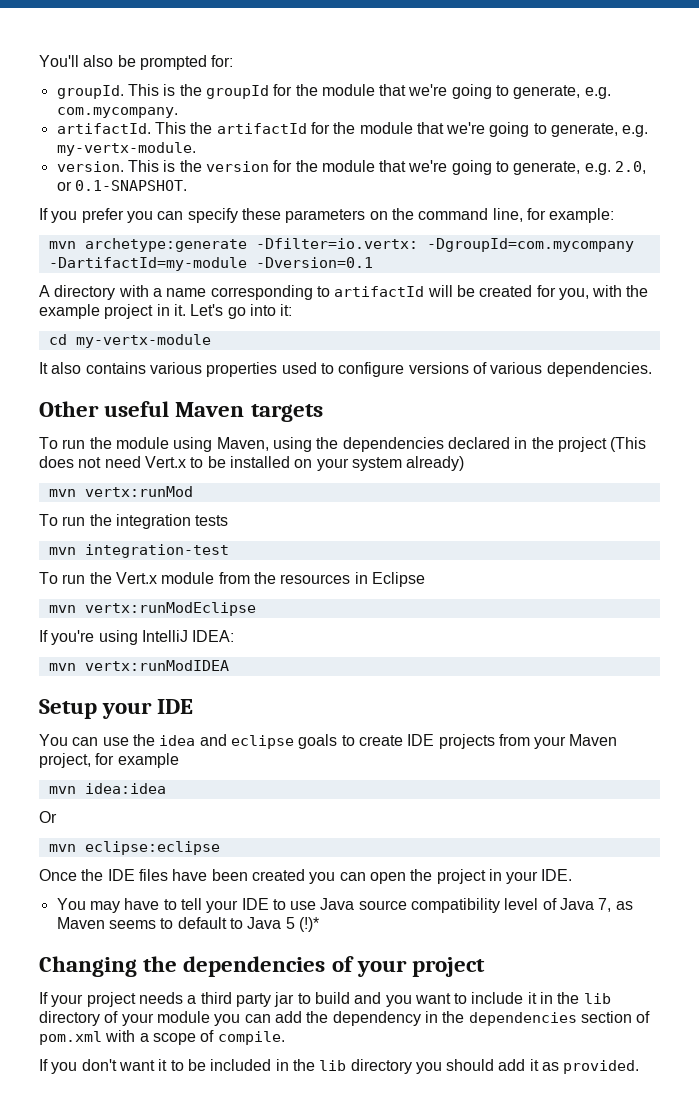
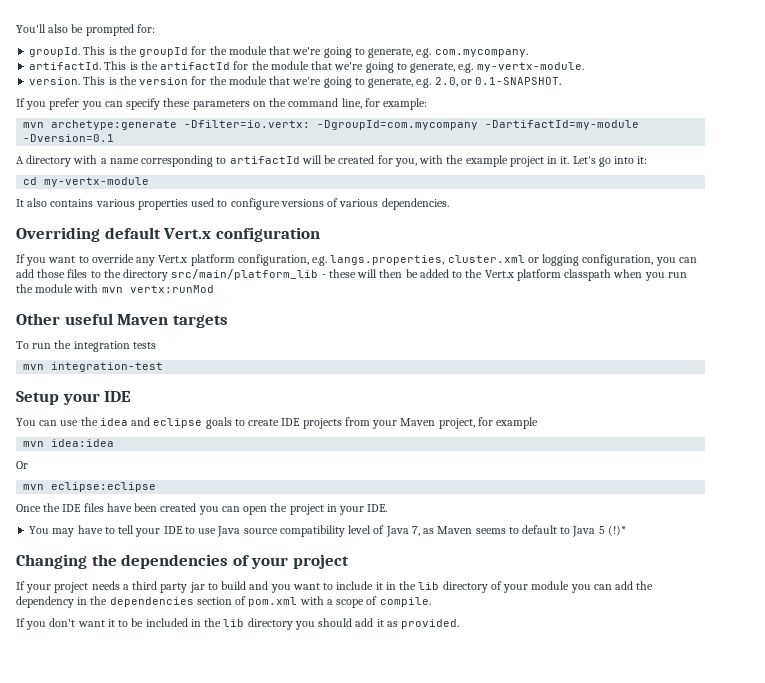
- This the artifactId for the module that we're going to generate, e.g. my-vertx-module.
+ This is the artifactId for the module that we're going to generate, e.g. my-vertx-module.
+ Overriding default Vert.x configuration
+ If you want to override any Vert.x platform configuration, e.g. langs.properties, cluster.xml or logging configuration, you can add those files to the directory src/main/platform_lib - these will then be added to the Vert.x platform classpath when you run the module with mvn vertx:runMod
  Other useful Maven targets
- To run the module using Maven, using the dependencies declared in the project (This does not need Vert.x to be installed on your system already)
- mvn vertx:runMod
- To run the Vert.x module from the resources in Eclipse
- mvn vertx:runModEclipse
- If you're using IntelliJ IDEA:
- mvn vertx:runModIDEA

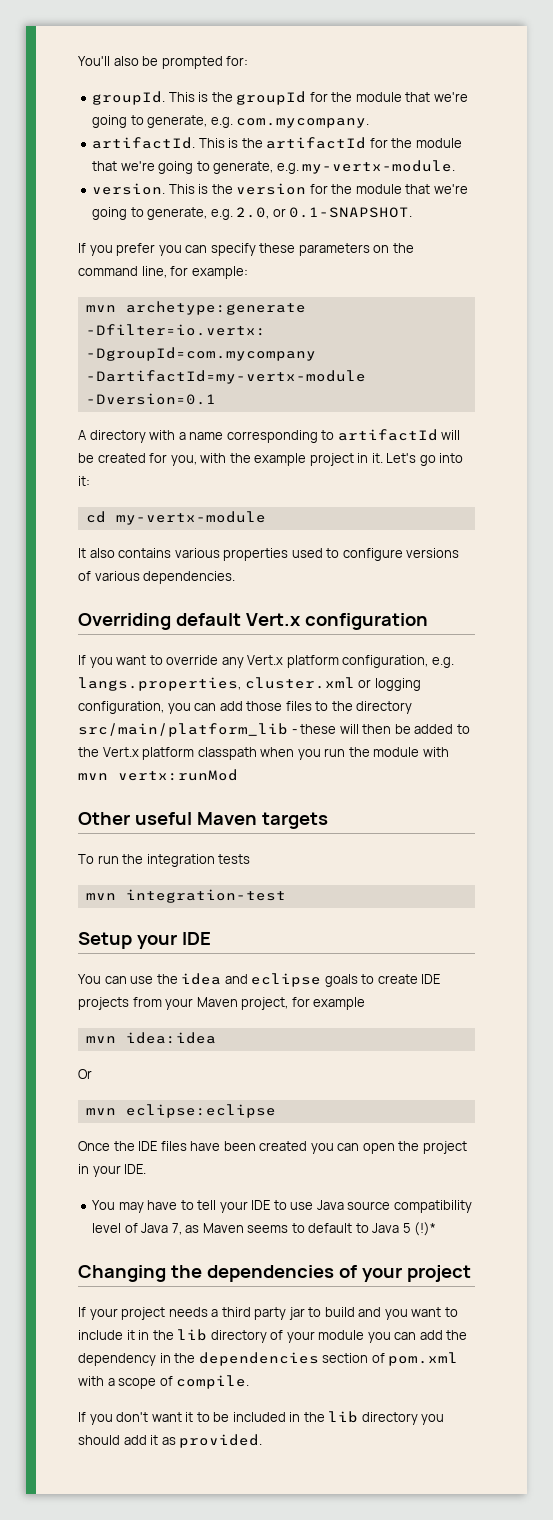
- mvn archetype:generate -Dfilter=io.vertx: -DgroupId=com.mycompany -DartifactId=my-module -Dversion=0.1
+ mvn archetype:generate -Dfilter=io.vertx: -DgroupId=com.mycompany -DartifactId=my-vertx-module -Dversion=0.1

